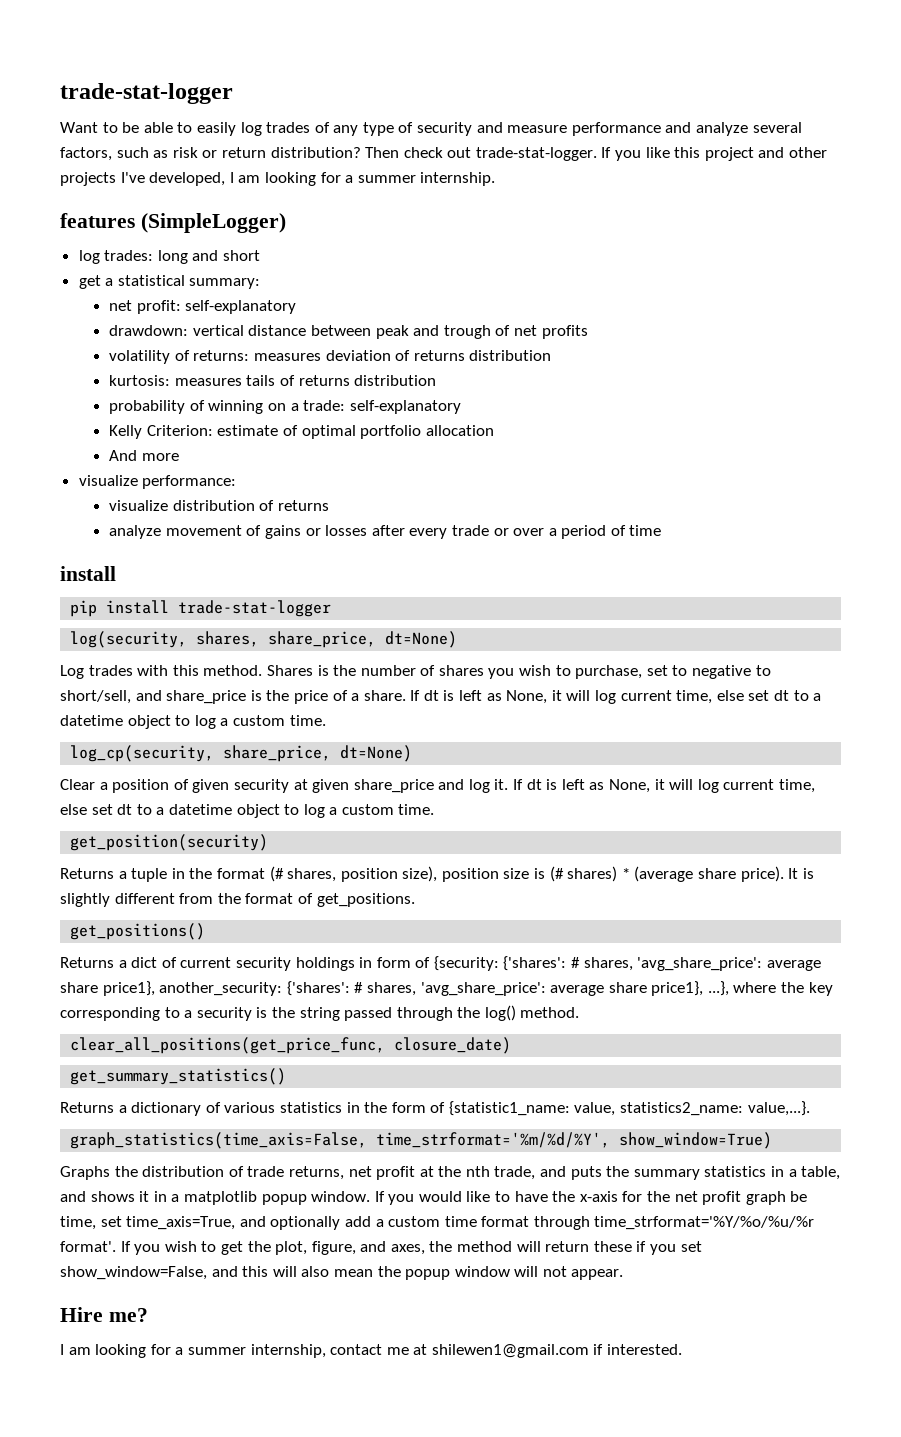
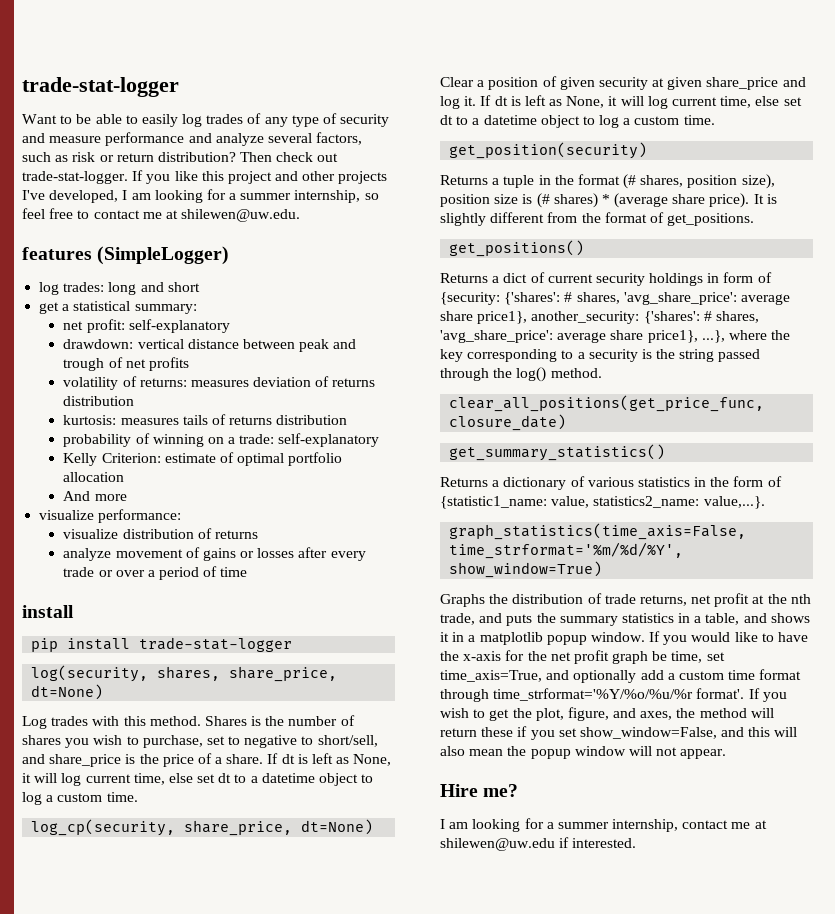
- If you like this project and other projects I've developed, I am looking for a summer internship.
+ If you like this project and other projects I've developed, I am looking for a summer internship, so feel free to contact me at shilewen@uw.edu.
- I am looking for a summer internship, contact me at shilewen1@gmail.com if interested.
+ I am looking for a summer internship, contact me at shilewen@uw.edu if interested.

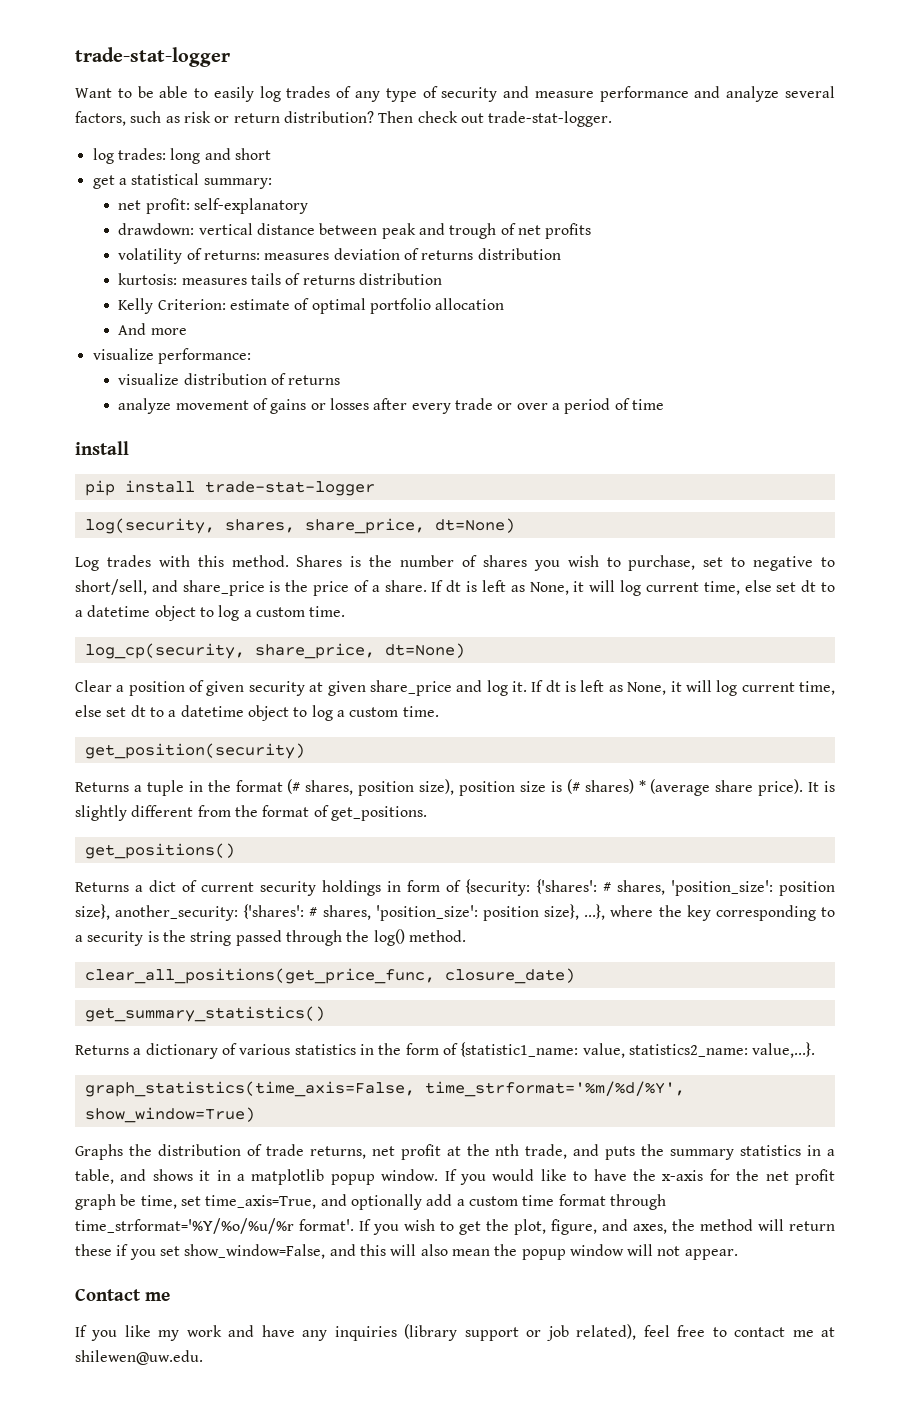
- If you like this project and other projects I've developed, I am looking for a summer internship, so feel free to contact me at shilewen@uw.edu.
- features (SimpleLogger)
- probability of winning on a trade: self-explanatory
- Returns a dict of current security holdings in form of {security: {'shares': # shares, 'avg_share_price': average share price1}, another_security: {'shares': # shares, 'avg_share_price': average share price1}, ...}, where the key corresponding to a security is the string passed through the log() method.
+ Returns a dict of current security holdings in form of {security: {'shares': # shares, 'position_size': position size}, another_security: {'shares': # shares, 'position_size': position size}, ...}, where the key corresponding to a security is the string passed through the log() method.
- Hire me?
- I am looking for a summer internship, contact me at shilewen@uw.edu if interested.
+ Contact me
+ If you like my work and have any inquiries (library support or job related), feel free to contact me at shilewen@uw.edu.

